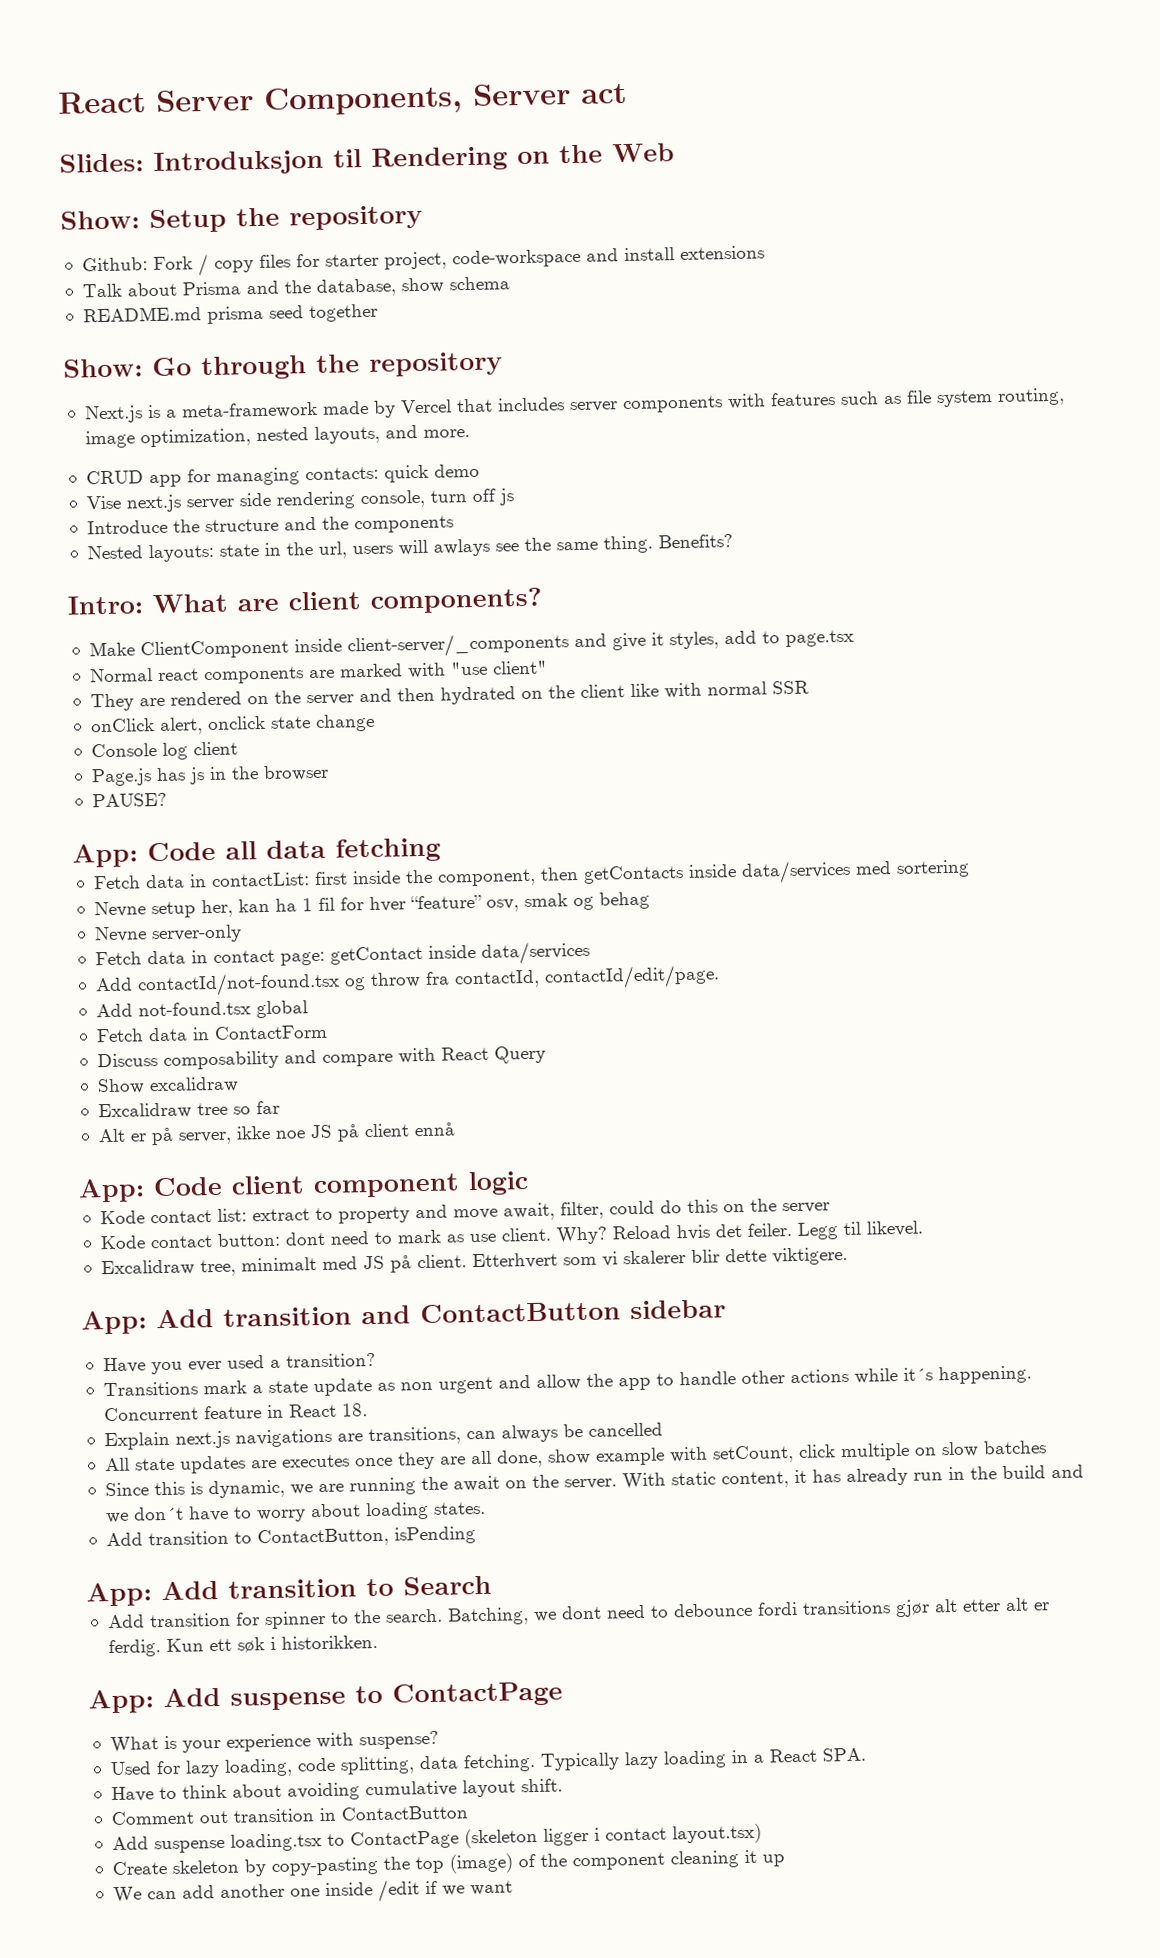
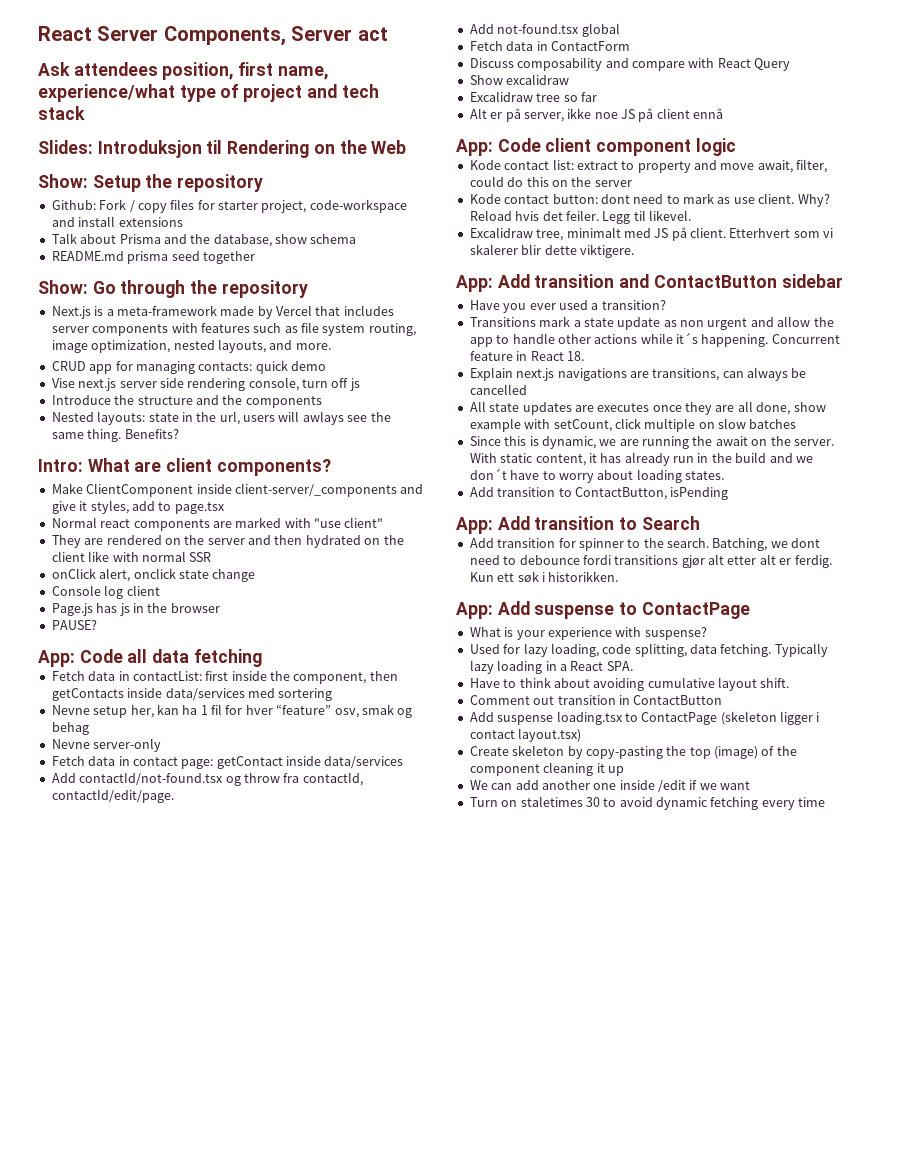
+ Ask attendees position, first name, experience/what type of project and tech stack
+ Turn on staletimes 30 to avoid dynamic fetching every time

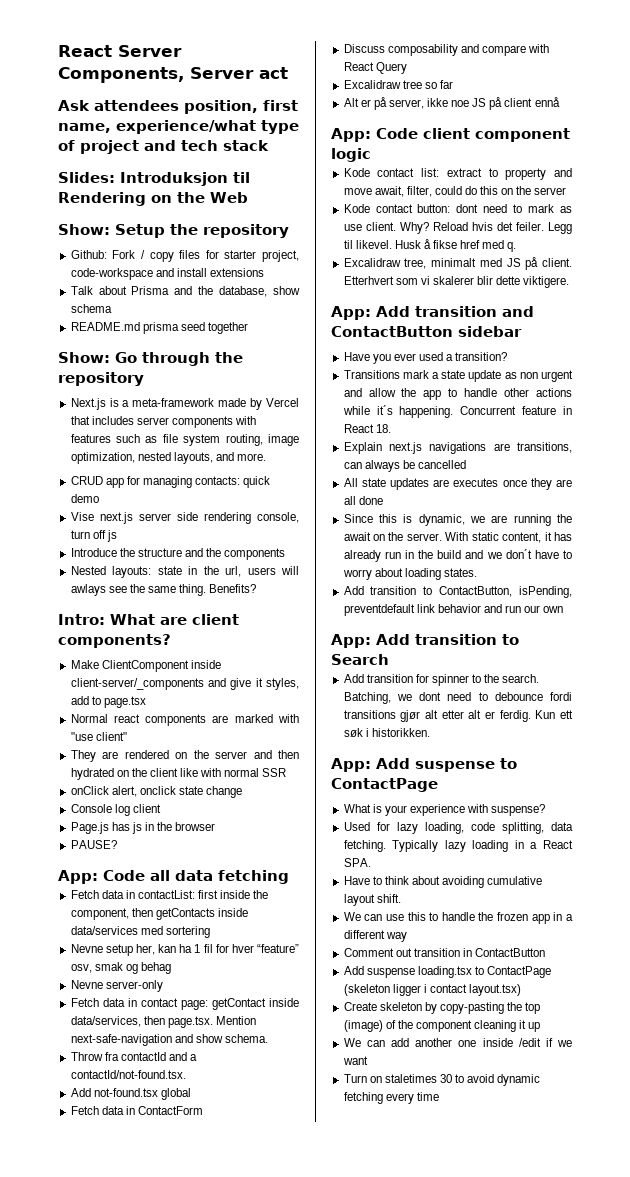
- Fetch data in contact page: getContact inside data/services
- Add contactId/not-found.tsx og throw fra contactId, contactId/edit/page.
+ Fetch data in contact page: getContact inside data/services, then page.tsx. Mention next-safe-navigation and show schema.
+ Throw fra contactId and a contactId/not-found.tsx.
- Show excalidraw
+ Husk å fikse href med q.
- All state updates are executes once they are all done, show example with setCount, click multiple on slow batches
+ All state updates are executes once they are all done
- Add transition to ContactButton, isPending
+ Add transition to ContactButton, isPending, preventdefault link behavior and run our own
+ We can use this to handle the frozen app in a different way

